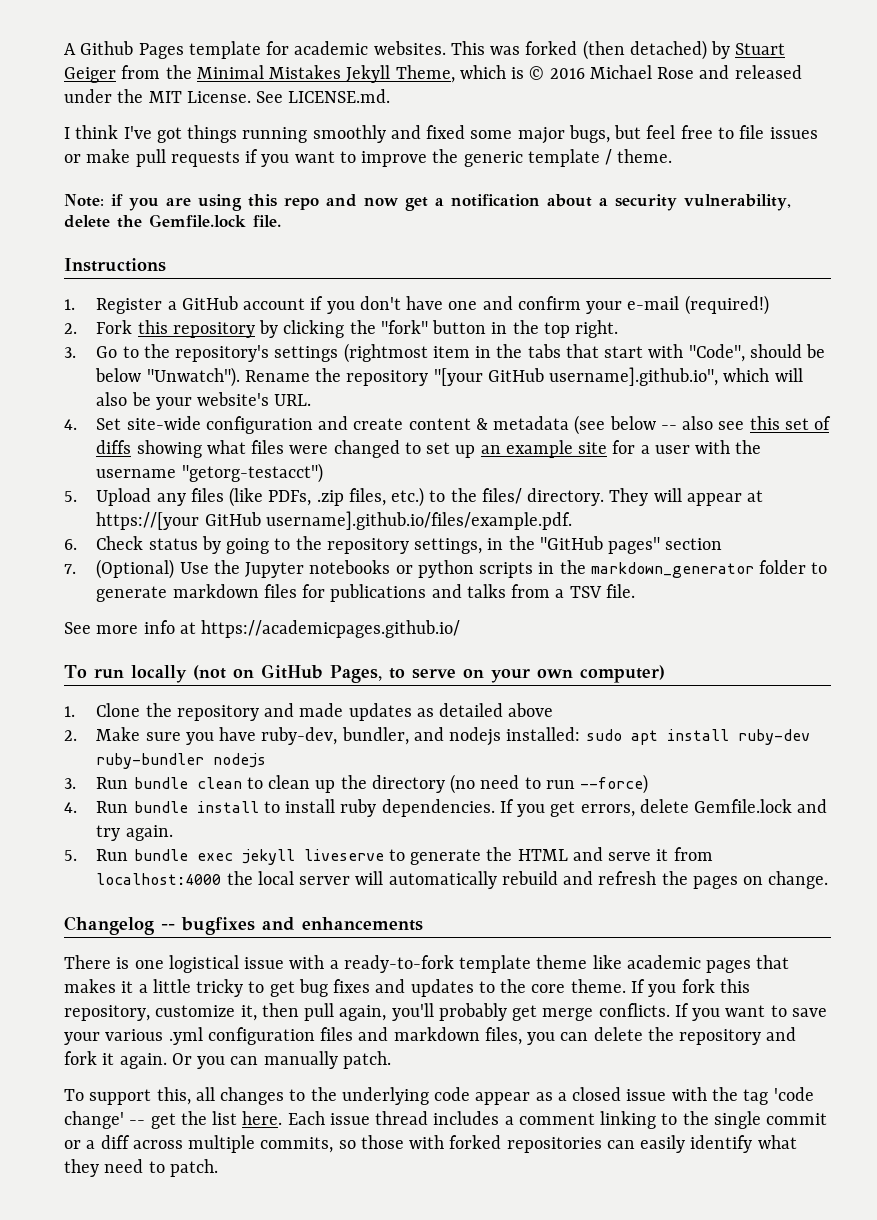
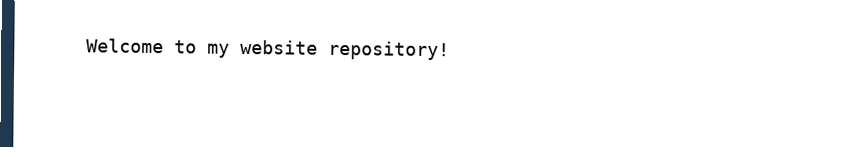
- A Github Pages template for academic websites. This was forked (then detached) by Stuart Geiger from the Minimal Mistakes Jekyll Theme, which is © 2016 Michael Rose and released under the MIT License. See LICENSE.md.
- I think I've got things running smoothly and fixed some major bugs, but feel free to file issues or make pull requests if you want to improve the generic template / theme.
- Note: if you are using this repo and now get a notification about a security vulnerability, delete the Gemfile.lock file.
- Instructions
- 1. Register a GitHub account if you don't have one and confirm your e-mail (required!)
- 2. Fork this repository by clicking the "fork" button in the top right.
- 3. Go to the repository's settings (rightmost item in the tabs that start with "Code", should be below "Unwatch"). Rename the repository "[your GitHub username].github.io", which will also be your website's URL.
- 4. Set site-wide configuration and create content & metadata (see below -- also see this set of diffs showing what files were changed to set up an example site for a user with the username "getorg-testacct")
- 5. Upload any files (like PDFs, .zip files, etc.) to the files/ directory. They will appear at https://[your GitHub username].github.io/files/example.pdf.
- 6. Check status by going to the repository settings, in the "GitHub pages" section
- 7. (Optional) Use the Jupyter notebooks or python scripts in the markdown_generator folder to generate markdown files for publications and talks from a TSV file.
- See more info at https://academicpages.github.io/
- To run locally (not on GitHub Pages, to serve on your own computer)
- 1. Clone the repository and made updates as detailed above
- 2. Make sure you have ruby-dev, bundler, and nodejs installed: sudo apt install ruby-dev ruby-bundler nodejs
- 3. Run bundle clean to clean up the directory (no need to run --force)
- 4. Run bundle install to install ruby dependencies. If you get errors, delete Gemfile.lock and try again.
- 5. Run bundle exec jekyll liveserve to generate the HTML and serve it from localhost:4000 the local server will automatically rebuild and refresh the pages on change.
- Changelog -- bugfixes and enhancements
- There is one logistical issue with a ready-to-fork template theme like academic pages that makes it a little tricky to get bug fixes and updates to the core theme. If you fork this repository, customize it, then pull again, you'll probably get merge conflicts. If you want to save your various .yml configuration files and markdown files, you can delete the repository and fork it again. Or you can manually patch.
- To support this, all changes to the underlying code appear as a closed issue with the tag 'code change' -- get the list here. Each issue thread includes a comment linking to the single commit or a diff across multiple commits, so those with forked repositories can easily identify what they need to patch.
+ Welcome to my website repository!

